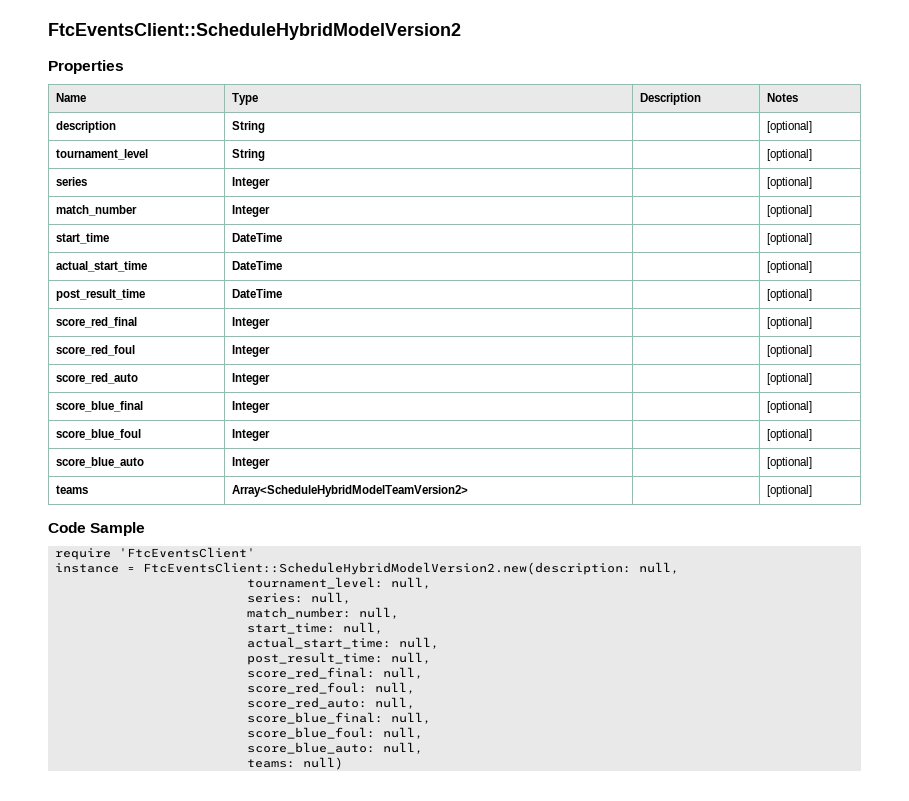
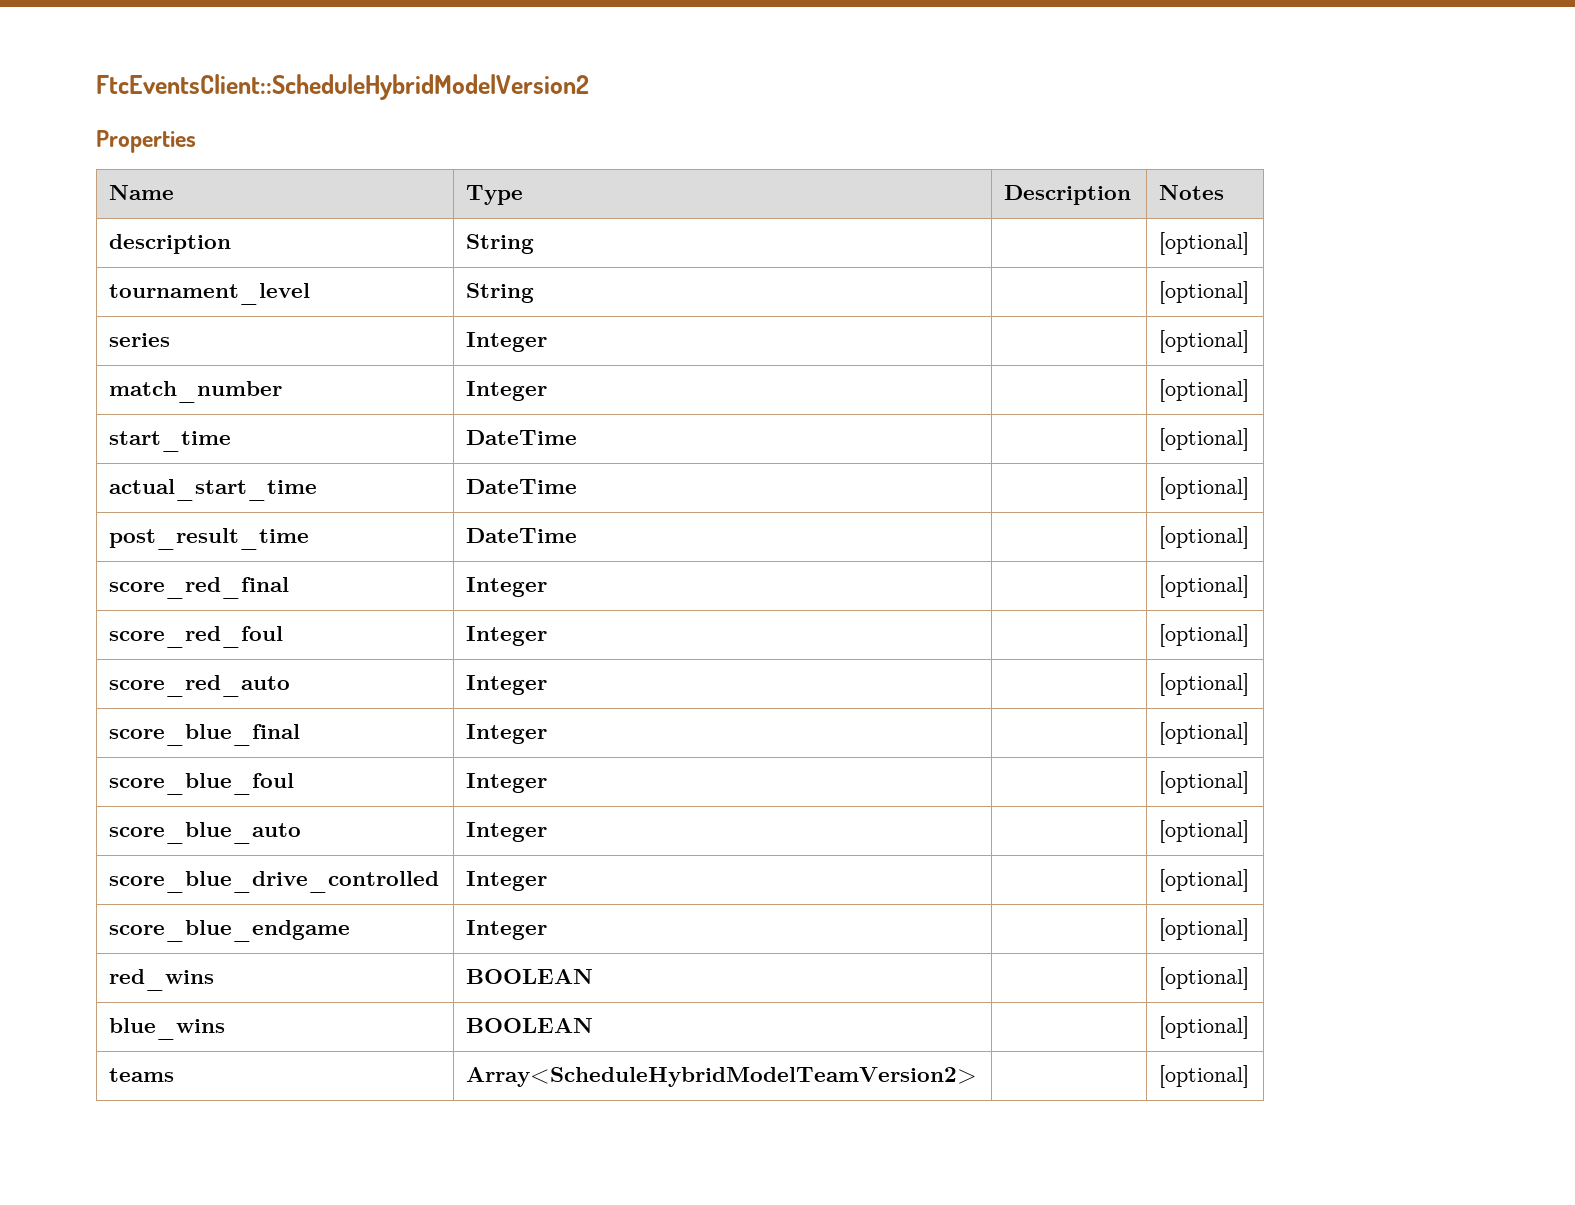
+ score_blue_drive_controlled | Integer | | [optional]
+ score_blue_endgame | Integer | | [optional]
+ red_wins | BOOLEAN | | [optional]
+ blue_wins | BOOLEAN | | [optional]
  teams | Array<ScheduleHybridModelTeamVersion2> | | [optional]
- Code Sample
- require 'FtcEventsClient'
- instance = FtcEventsClient::ScheduleHybridModelVersion2.new(description: null,
- tournament_level: null,
- series: null,
- match_number: null,
- start_time: null,
- actual_start_time: null,
- post_result_time: null,
- score_red_final: null,
- score_red_foul: null,
- score_red_auto: null,
- score_blue_final: null,
- score_blue_foul: null,
- score_blue_auto: null,
- teams: null)

